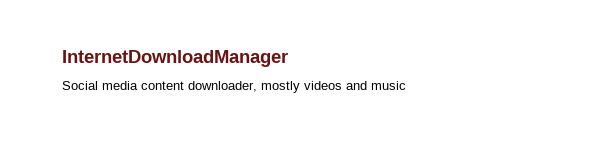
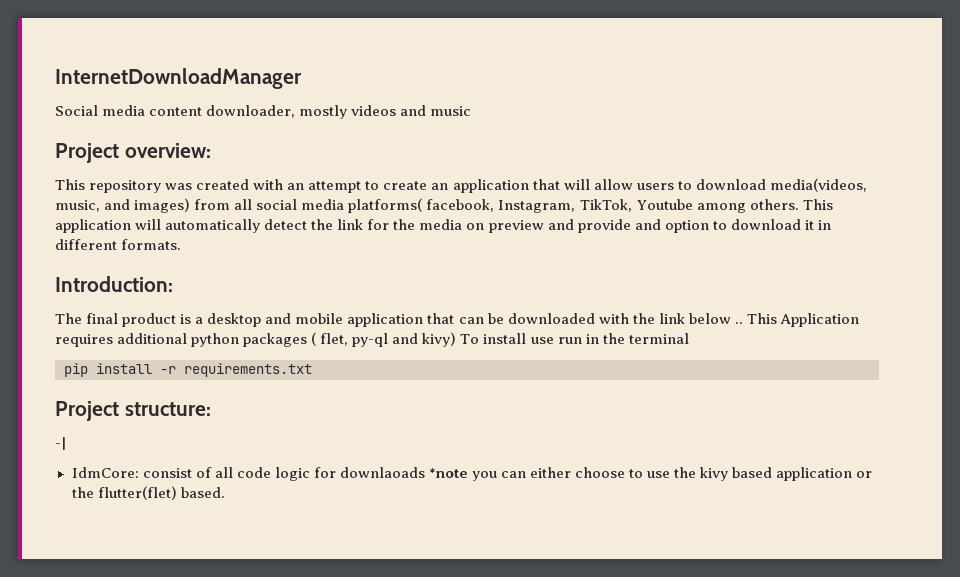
+ Project overview:
+ This repository was created with an attempt to create an application that will allow users to download media(videos, music, and images) from all social media platforms( facebook, Instagram, TikTok, Youtube among others. This application will automatically detect the link for the media on preview and provide and option to download it in different formats.
+ Introduction:
+ The final product is a desktop and mobile application that can be downloaded with the link below .. This Application requires additional python packages ( flet, py-ql and kivy) To install use run in the terminal
+ pip install -r requirements.txt
+ Project structure:
+ -|
+ IdmCore: consist of all code logic for downlaoads *note you can either choose to use the kivy based application or the flutter(flet) based.

